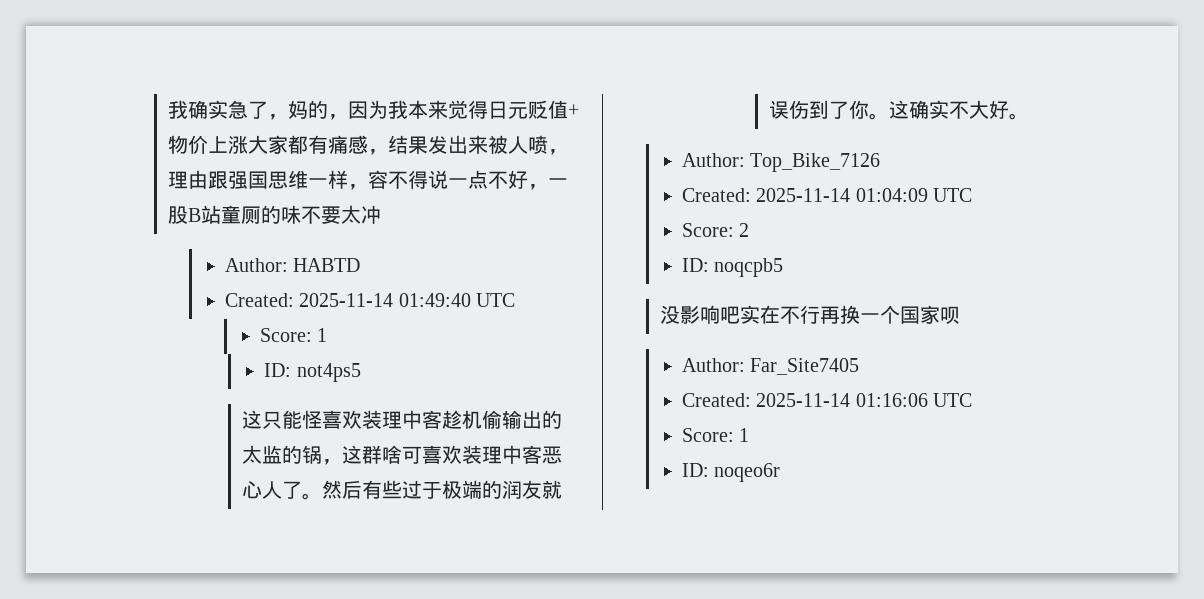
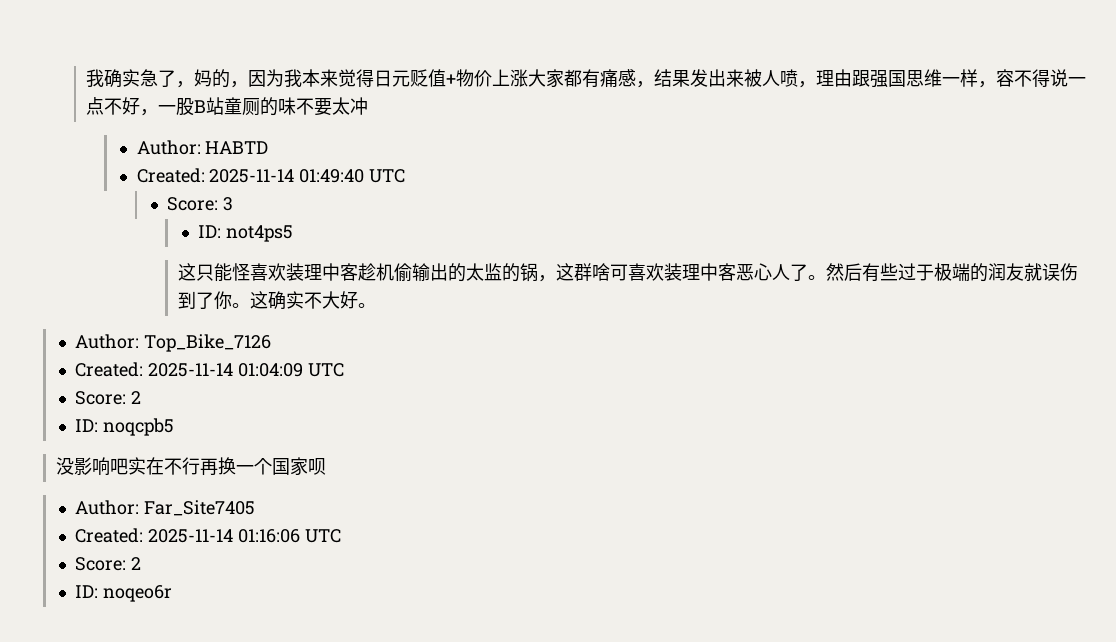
  Created: 2025-11-14 01:49:40 UTC
- Score: 1
+ Score: 3
  Created: 2025-11-14 01:16:06 UTC
- Score: 1
+ Score: 2

